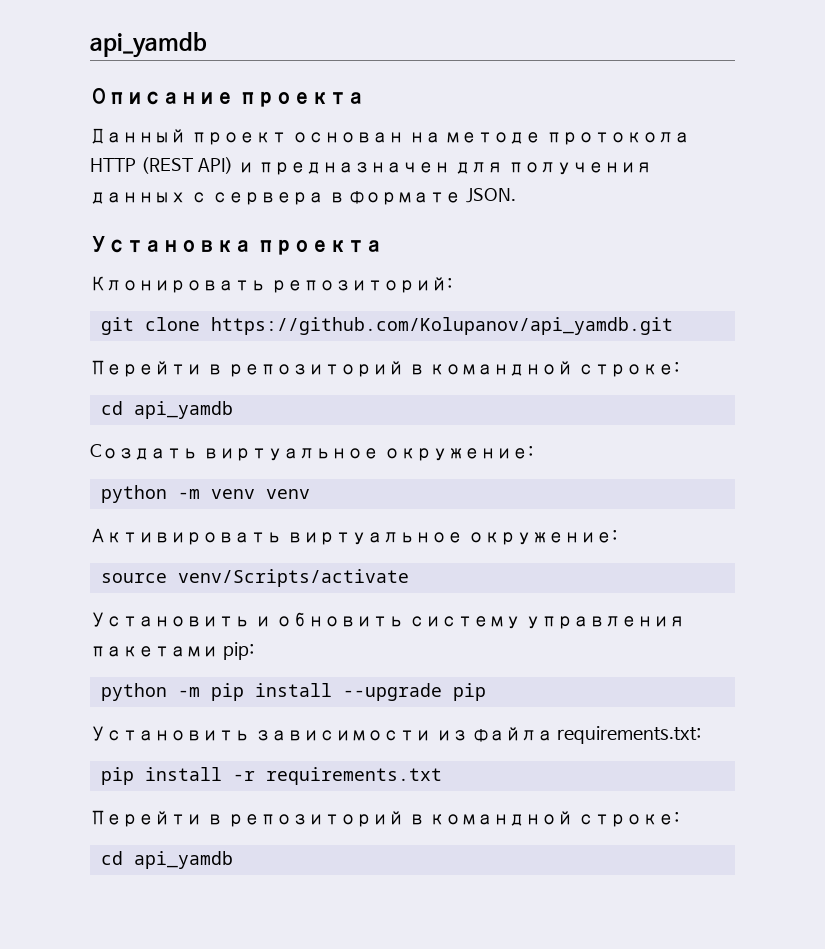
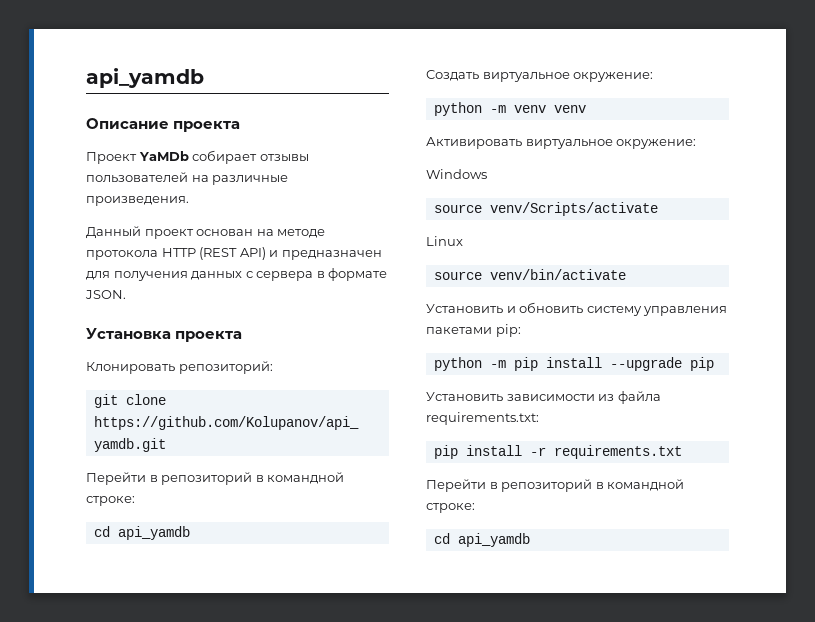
+ Проект YaMDb собирает отзывы пользователей на различные произведения.
+ Windows
+ Linux
+ source venv/bin/activate

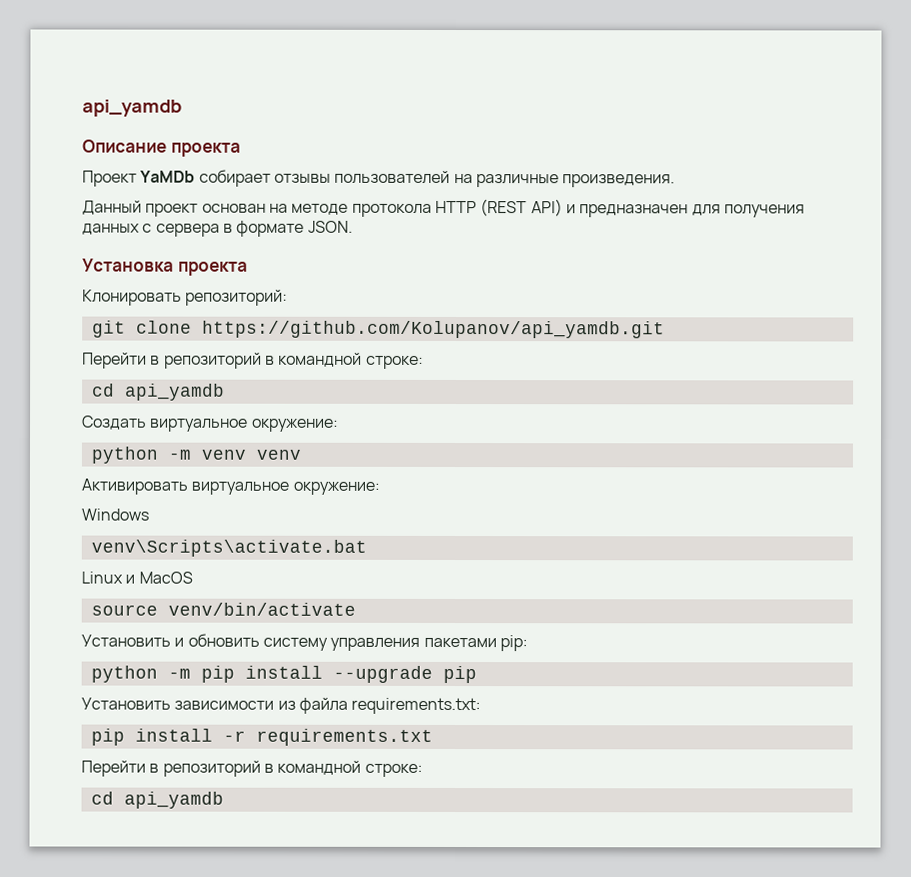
- source venv/Scripts/activate
+ venv\Scripts\activate.bat
- Linux
+ Linux и MacOS

